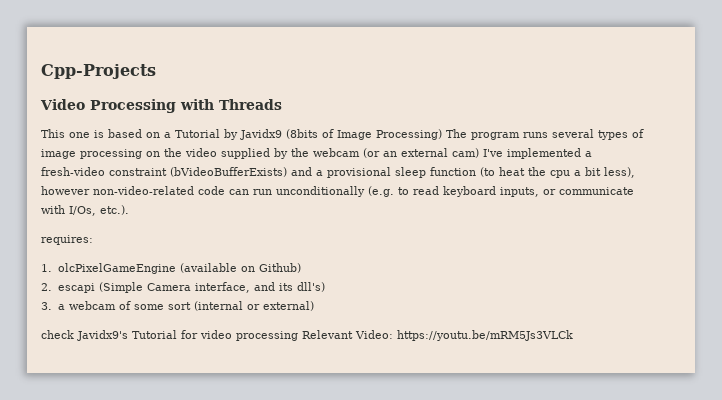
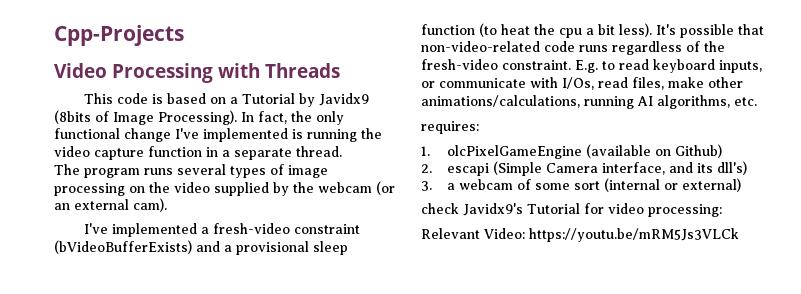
- This one is based on a Tutorial by Javidx9 (8bits of Image Processing) The program runs several types of image processing on the video supplied by the webcam (or an external cam) I've implemented a fresh-video constraint (bVideoBufferExists) and a provisional sleep function (to heat the cpu a bit less), however non-video-related code can run unconditionally (e.g. to read keyboard inputs, or communicate with I/Os, etc.).
+ This code is based on a Tutorial by Javidx9 (8bits of Image Processing). In fact, the only functional change I've implemented is running the video capture function in a separate thread.
+ The program runs several types of image processing on the video supplied by the webcam (or an external cam).
+ I've implemented a fresh-video constraint (bVideoBufferExists) and a provisional sleep function (to heat the cpu a bit less). It's possible that non-video-related code runs regardless of the fresh-video constraint. E.g. to read keyboard inputs, or communicate with I/Os, read files, make other animations/calculations, running AI algorithms, etc.
- check Javidx9's Tutorial for video processing Relevant Video: https://youtu.be/mRM5Js3VLCk
+ check Javidx9's Tutorial for video processing:
+ Relevant Video: https://youtu.be/mRM5Js3VLCk

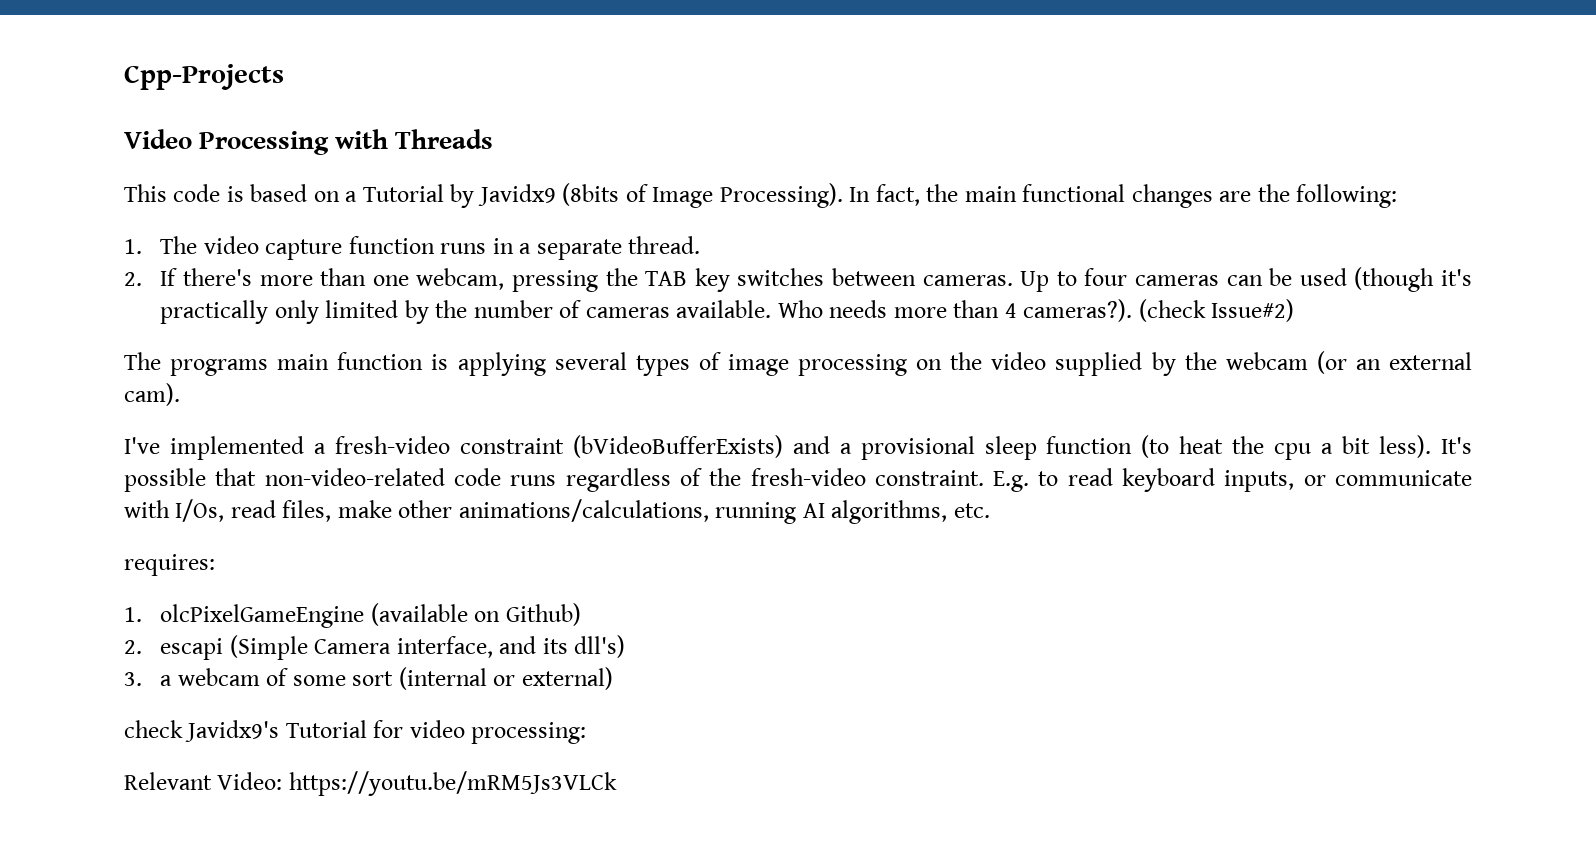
- In fact, the only functional change I've implemented is running the video capture function in a separate thread.
+ In fact, the main functional changes are the following:
+ 1. The video capture function runs in a separate thread.
- The program runs several types of image processing on the video supplied by the webcam (or an external cam).
+ 2. If there's more than one webcam, pressing the TAB key switches between cameras. Up to four cameras can be used (though it's practically only limited by the number of cameras available. Who needs more than 4 cameras?). (check Issue#2)
+ The programs main function is applying several types of image processing on the video supplied by the webcam (or an external cam).

